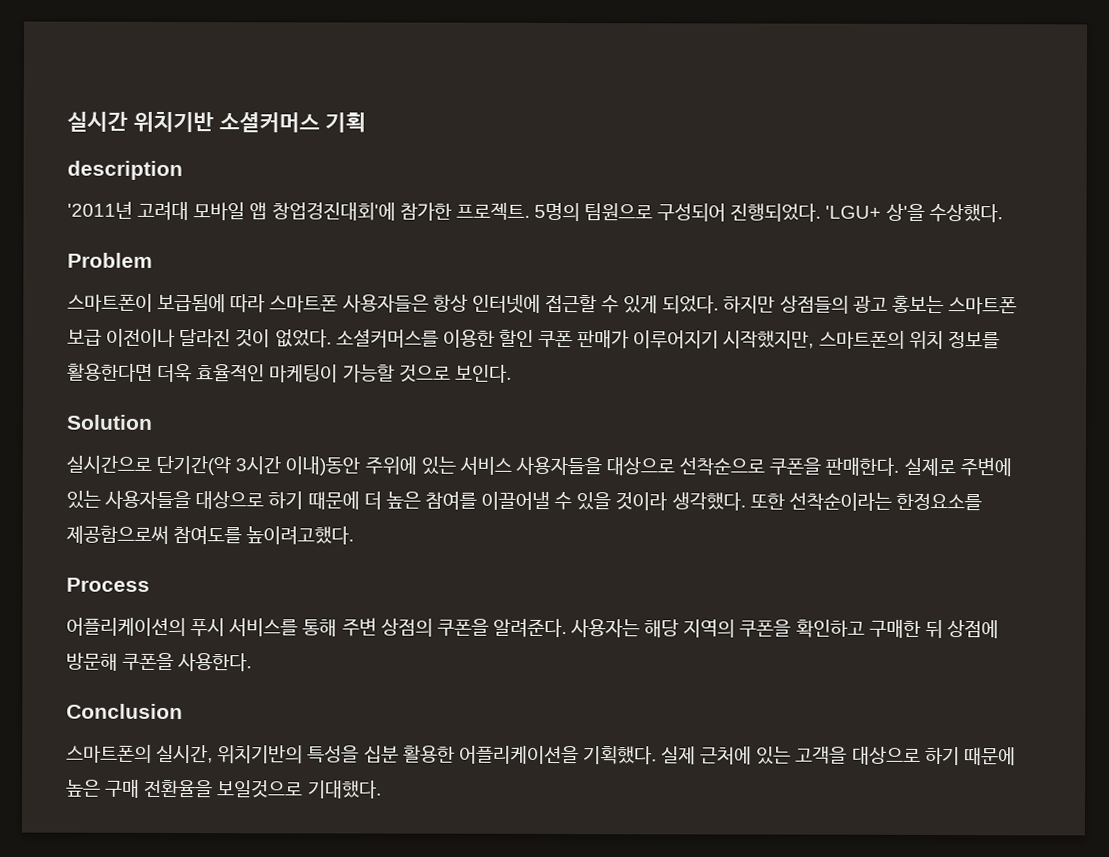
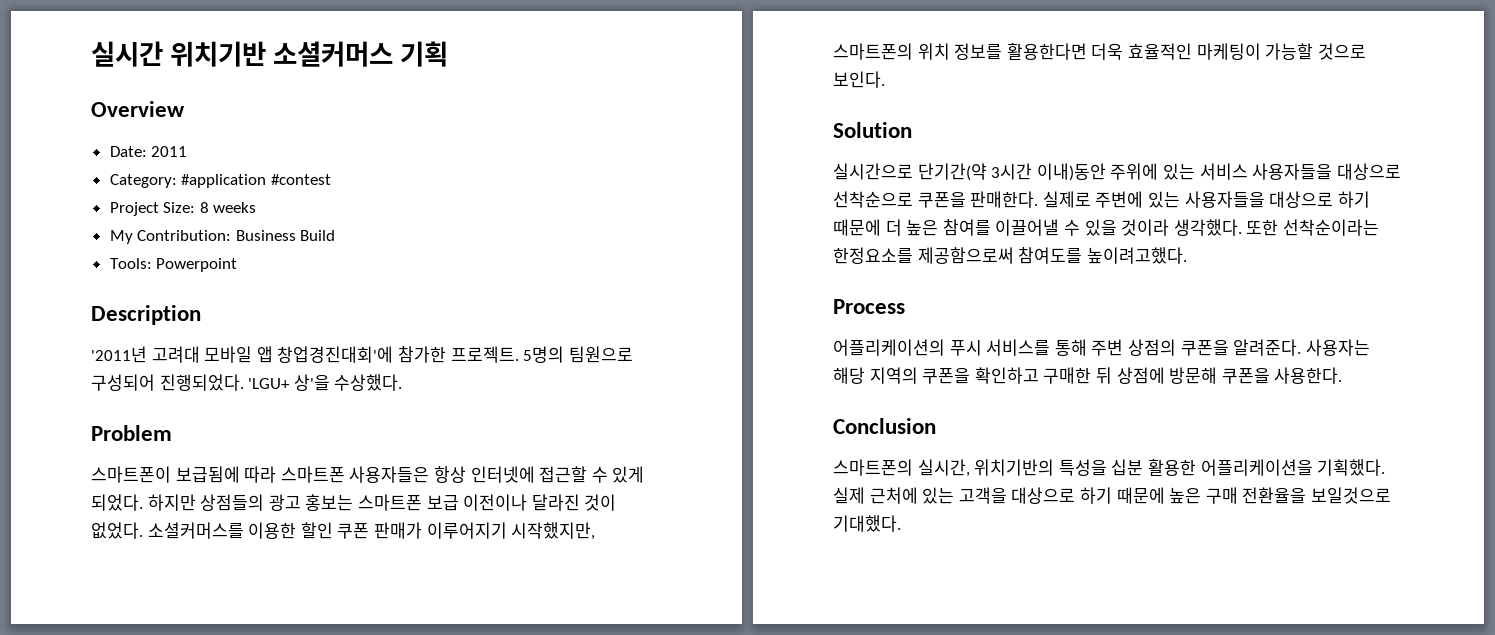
- description
+ Overview
+ Date: 2011
+ Category: #application #contest
+ Project Size: 8 weeks
+ My Contribution: Business Build
+ Tools: Powerpoint
+ Description

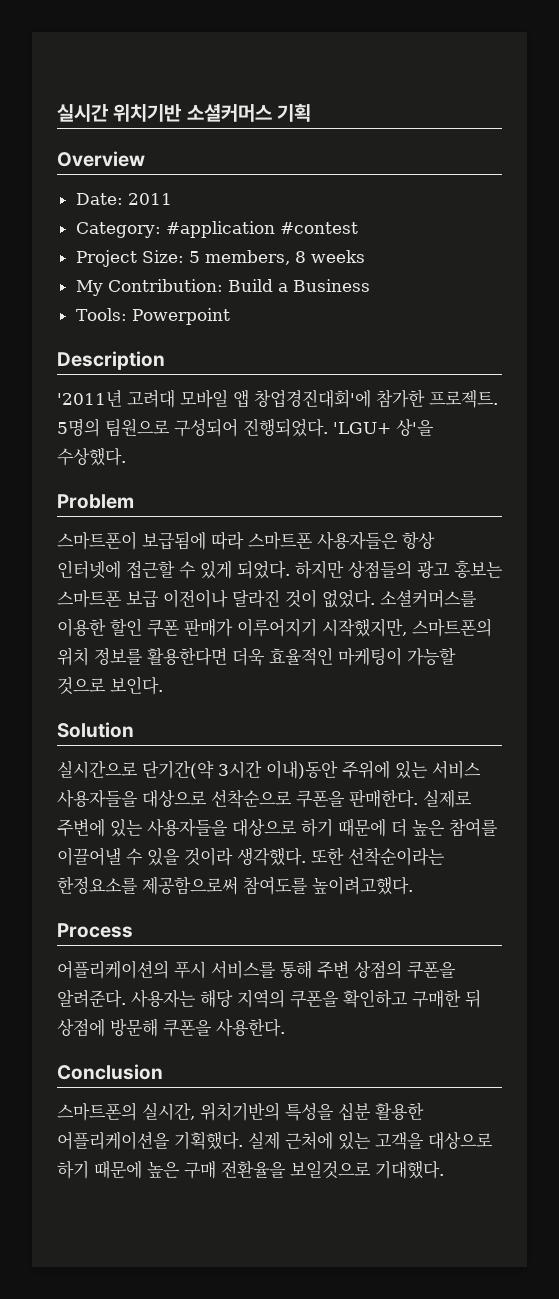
- Project Size: 8 weeks
+ Project Size: 5 members, 8 weeks
- My Contribution: Business Build
+ My Contribution: Build a Business

